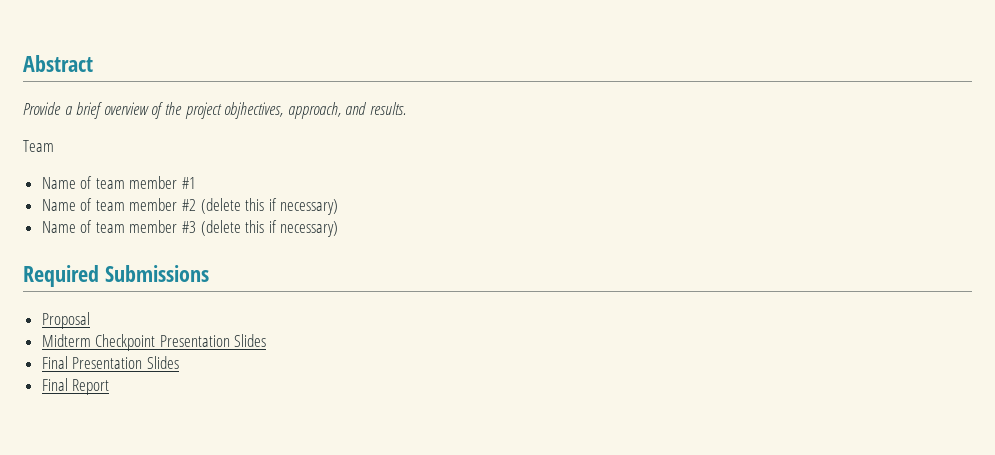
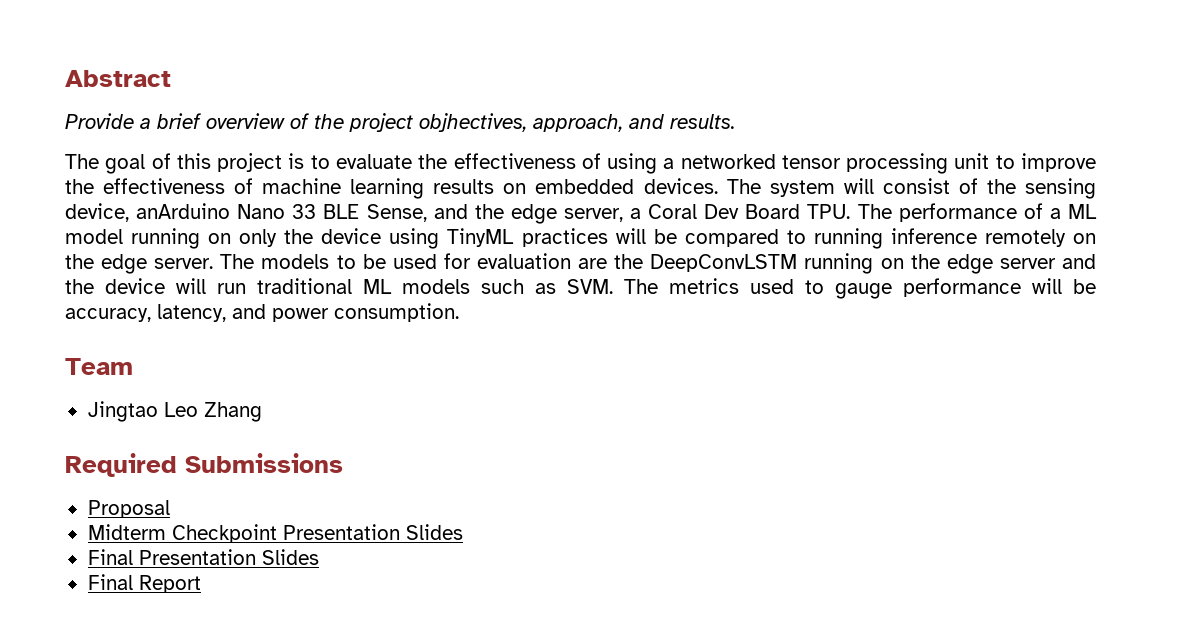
+ The goal of this project is to evaluate the effectiveness of using a networked tensor processing unit to improve the effectiveness of machine learning results on embedded devices. The system will consist of the sensing device, anArduino Nano 33 BLE Sense, and the edge server, a Coral Dev Board TPU. The performance of a ML model running on only the device using TinyML practices will be compared to running inference remotely on the edge server. The models to be used for evaluation are the DeepConvLSTM running on the edge server and the device will run traditional ML models such as SVM. The metrics used to gauge performance will be accuracy, latency, and power consumption.
  Team
- Name of team member #1
- Name of team member #2 (delete this if necessary)
- Name of team member #3 (delete this if necessary)
+ Jingtao Leo Zhang

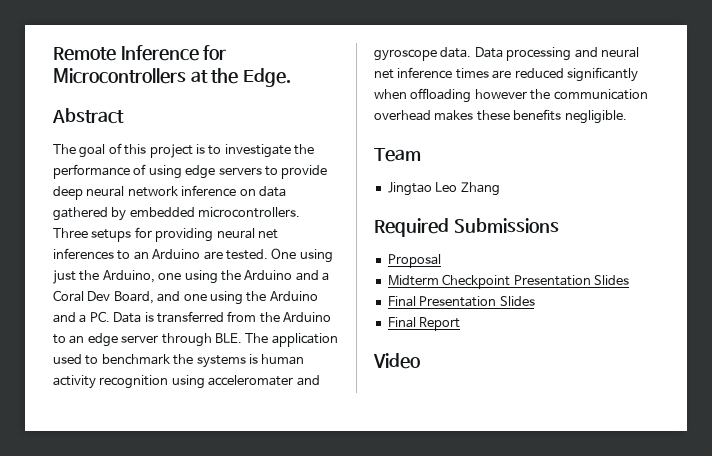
+ Remote Inference for Microcontrollers at the Edge.
  Abstract
- Provide a brief overview of the project objhectives, approach, and results.
- The goal of this project is to evaluate the effectiveness of using a networked tensor processing unit to improve the effectiveness of machine learning results on embedded devices. The system will consist of the sensing device, anArduino Nano 33 BLE Sense, and the edge server, a Coral Dev Board TPU. The performance of a ML model running on only the device using TinyML practices will be compared to running inference remotely on the edge server. The models to be used for evaluation are the DeepConvLSTM running on the edge server and the device will run traditional ML models such as SVM. The metrics used to gauge performance will be accuracy, latency, and power consumption.
+ The goal of this project is to investigate the performance of using edge servers to provide deep neural network inference on data gathered by embedded microcontrollers. Three setups for providing neural net inferences to an Arduino are tested. One using just the Arduino, one using the Arduino and a Coral Dev Board, and one using the Arduino and a PC. Data is transferred from the Arduino to an edge server through BLE. The application used to benchmark the systems is human activity recognition using acceleromater and gyroscope data. Data processing and neural net inference times are reduced significantly when offloading however the communication overhead makes these benefits negligible.
+ Video

